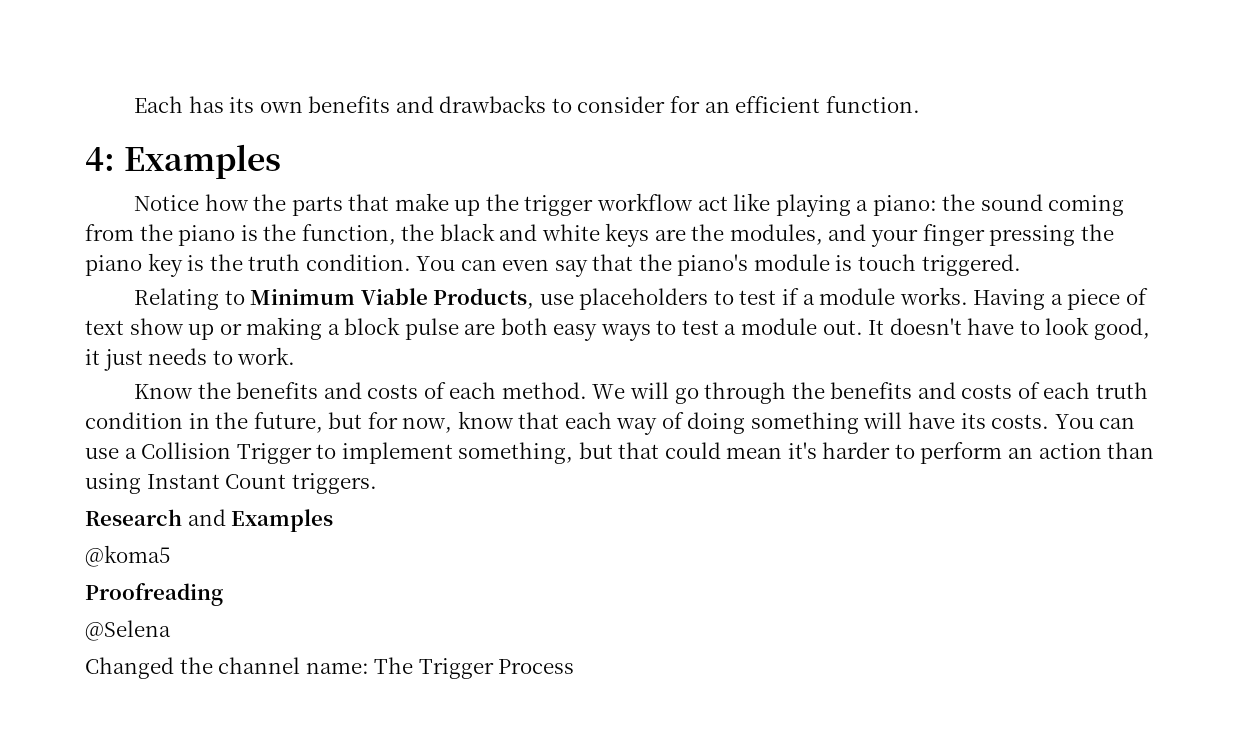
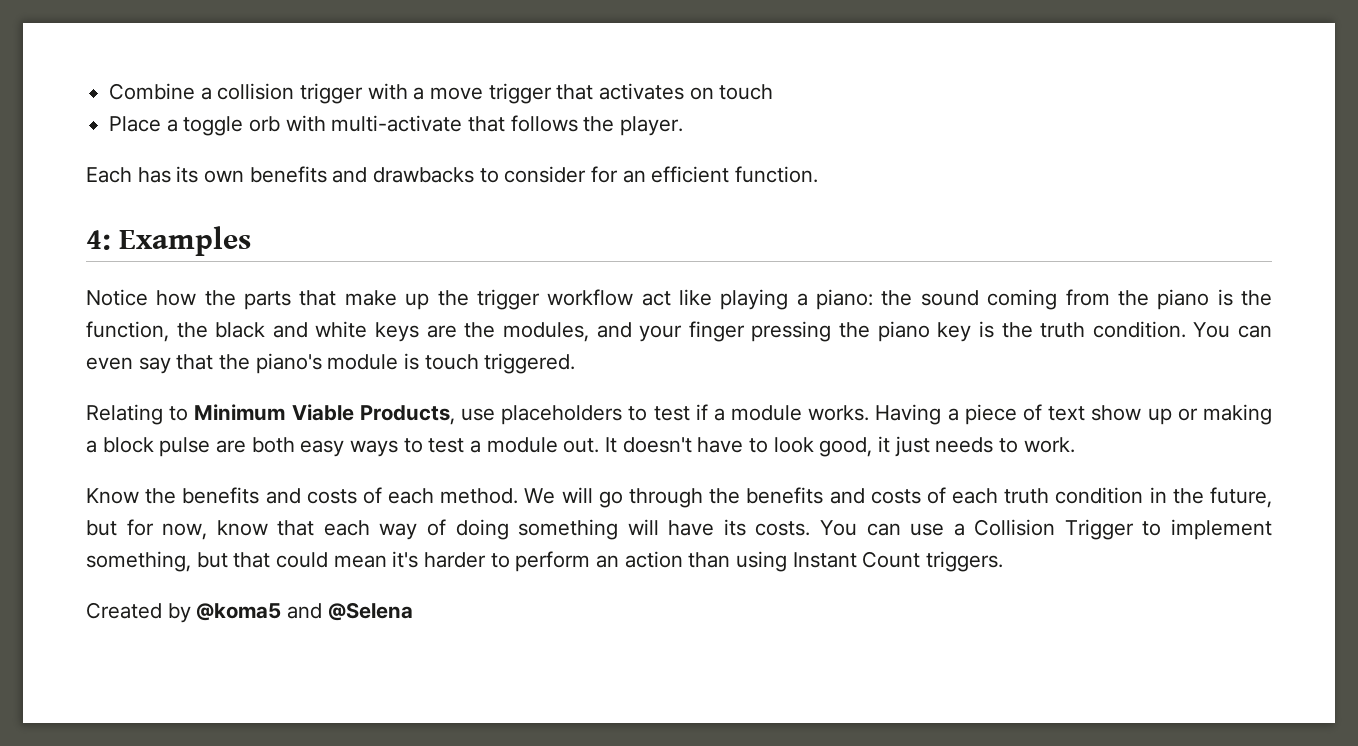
+ Combine a collision trigger with a move trigger that activates on touch
+ Place a toggle orb with multi-activate that follows the player.
- Research and Examples
- @koma5
- Proofreading
- @Selena
- Changed the channel name: The Trigger Process
+ Created by @koma5 and @Selena

